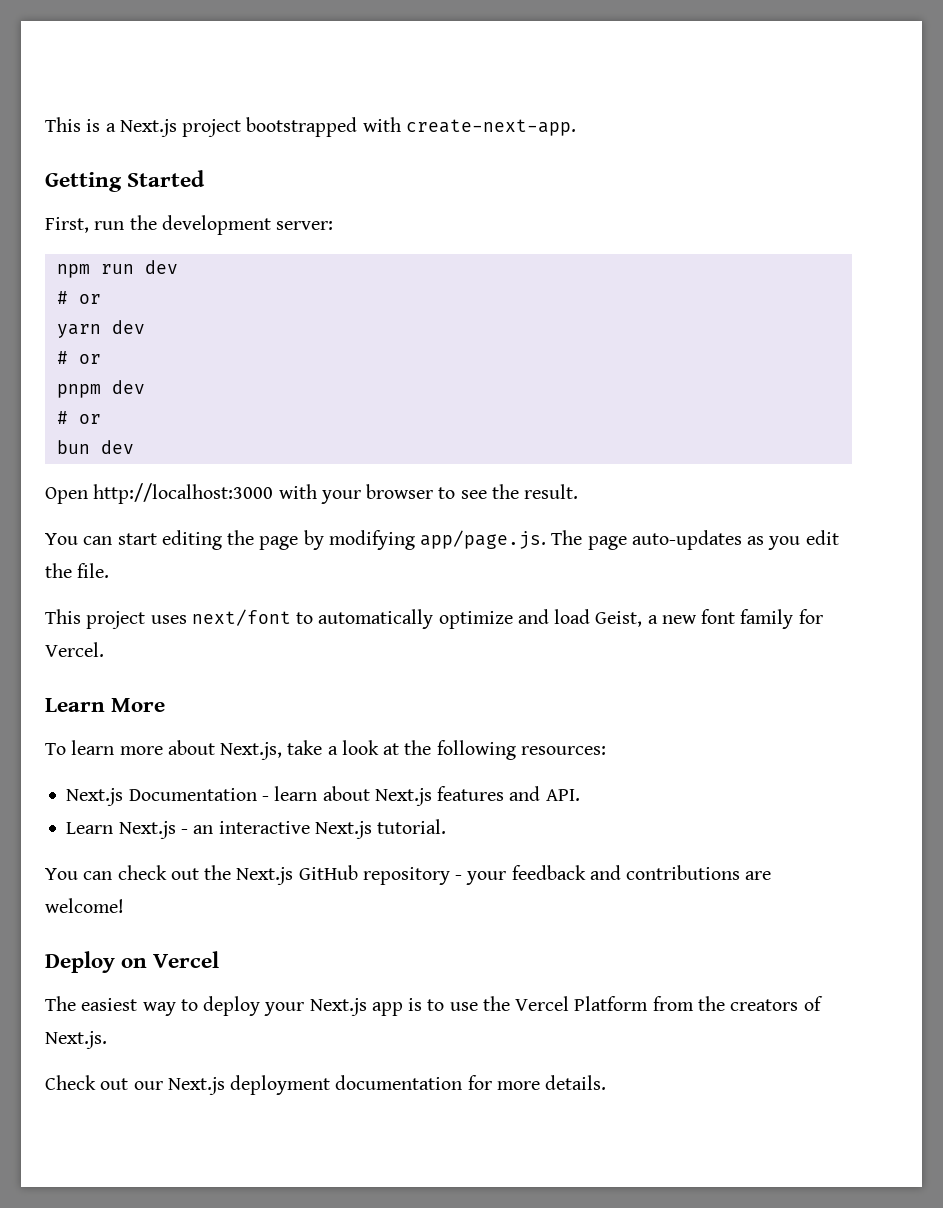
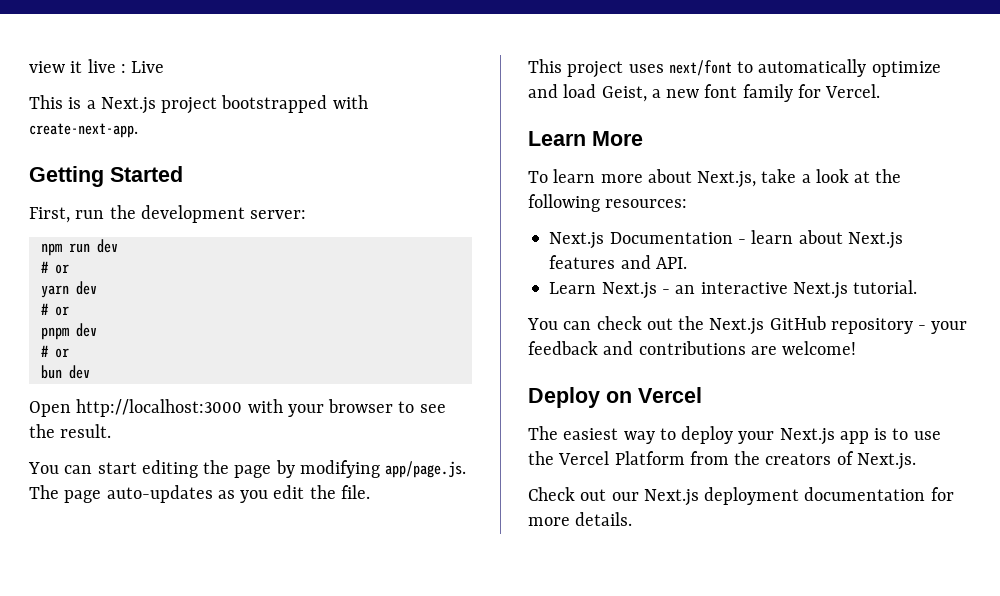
+ view it live : Live

